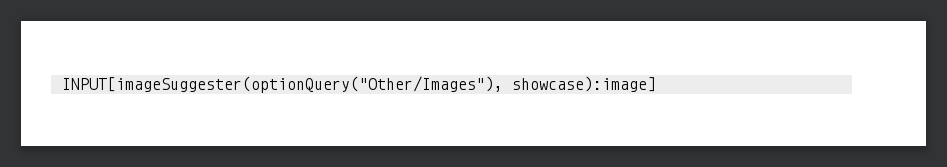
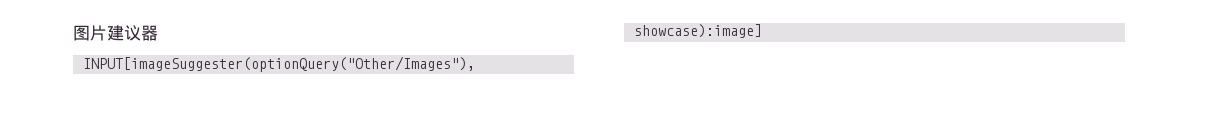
+ 图片建议器

